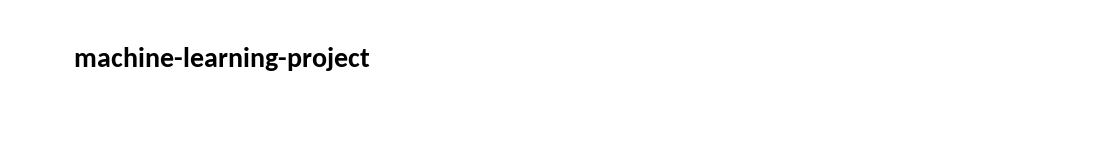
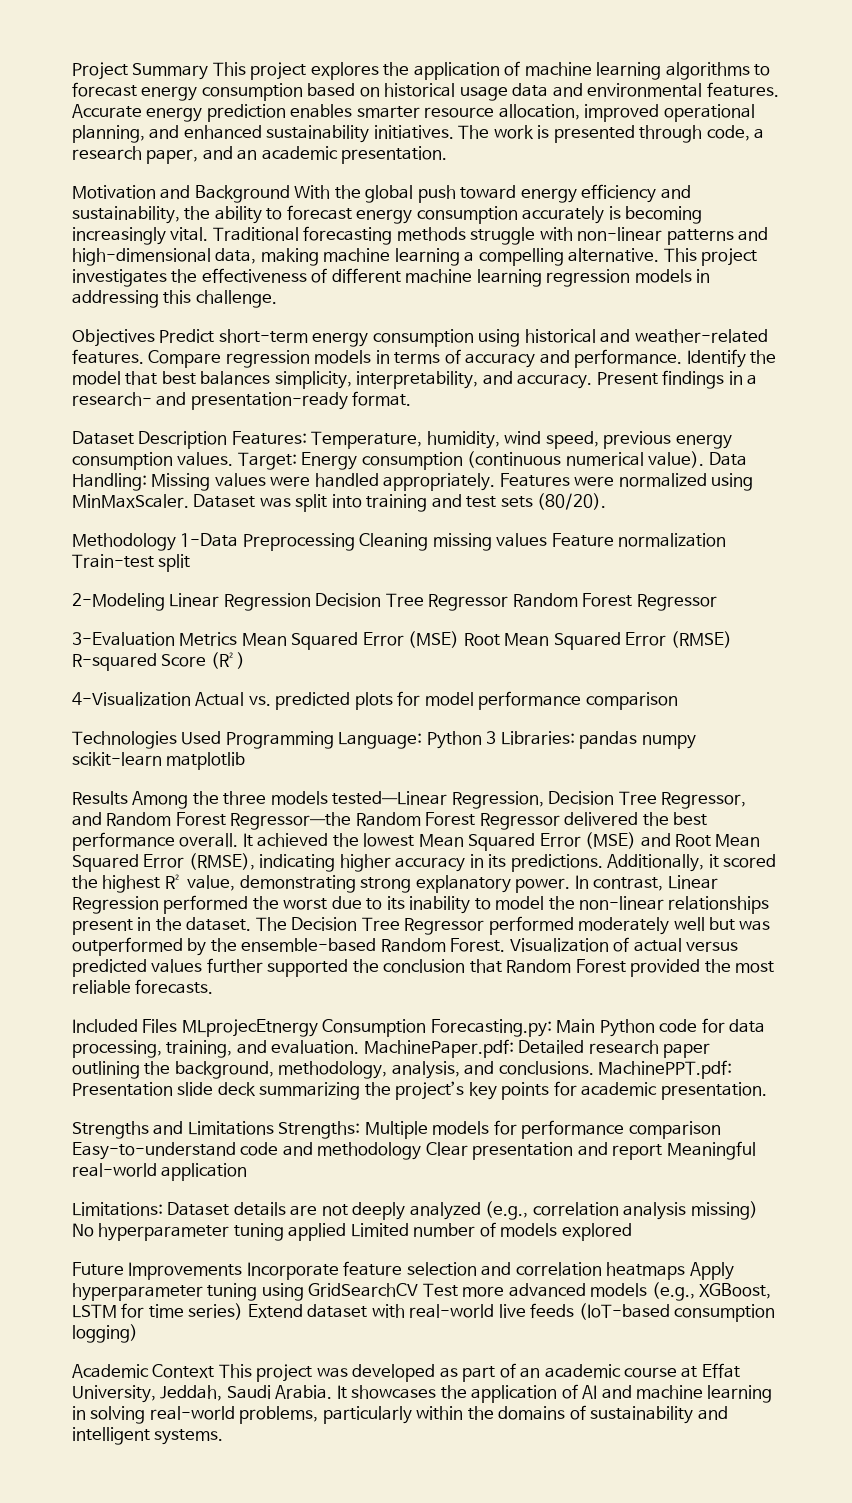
- machine-learning-project
+ Project Summary This project explores the application of machine learning algorithms to forecast energy consumption based on historical usage data and environmental features. Accurate energy prediction enables smarter resource allocation, improved operational planning, and enhanced sustainability initiatives. The work is presented through code, a research paper, and an academic presentation.
+ Motivation and Background With the global push toward energy efficiency and sustainability, the ability to forecast energy consumption accurately is becoming increasingly vital. Traditional forecasting methods struggle with non-linear patterns and high-dimensional data, making machine learning a compelling alternative. This project investigates the effectiveness of different machine learning regression models in addressing this challenge.
+ Objectives Predict short-term energy consumption using historical and weather-related features. Compare regression models in terms of accuracy and performance. Identify the model that best balances simplicity, interpretability, and accuracy. Present findings in a research- and presentation-ready format.
+ Dataset Description Features: Temperature, humidity, wind speed, previous energy consumption values. Target: Energy consumption (continuous numerical value). Data Handling: Missing values were handled appropriately. Features were normalized using MinMaxScaler. Dataset was split into training and test sets (80/20).
+ Methodology 1-Data Preprocessing Cleaning missing values Feature normalization Train-test split
+ 2-Modeling Linear Regression Decision Tree Regressor Random Forest Regressor
+ 3-Evaluation Metrics Mean Squared Error (MSE) Root Mean Squared Error (RMSE) R-squared Score (R²)
+ 4-Visualization Actual vs. predicted plots for model performance comparison
+ Technologies Used Programming Language: Python 3 Libraries: pandas numpy scikit-learn matplotlib
+ Results Among the three models tested—Linear Regression, Decision Tree Regressor, and Random Forest Regressor—the Random Forest Regressor delivered the best performance overall. It achieved the lowest Mean Squared Error (MSE) and Root Mean Squared Error (RMSE), indicating higher accuracy in its predictions. Additionally, it scored the highest R² value, demonstrating strong explanatory power. In contrast, Linear Regression performed the worst due to its inability to model the non-linear relationships present in the dataset. The Decision Tree Regressor performed moderately well but was outperformed by the ensemble-based Random Forest. Visualization of actual versus predicted values further supported the conclusion that Random Forest provided the most reliable forecasts.
+ Included Files MLprojecEtnergy Consumption Forecasting.py: Main Python code for data processing, training, and evaluation. MachinePaper.pdf: Detailed research paper outlining the background, methodology, analysis, and conclusions. MachinePPT.pdf: Presentation slide deck summarizing the project’s key points for academic presentation.
+ Strengths and Limitations Strengths: Multiple models for performance comparison Easy-to-understand code and methodology Clear presentation and report Meaningful real-world application
+ Limitations: Dataset details are not deeply analyzed (e.g., correlation analysis missing) No hyperparameter tuning applied Limited number of models explored
+ Future Improvements Incorporate feature selection and correlation heatmaps Apply hyperparameter tuning using GridSearchCV Test more advanced models (e.g., XGBoost, LSTM for time series) Extend dataset with real-world live feeds (IoT-based consumption logging)
+ Academic Context This project was developed as part of an academic course at Effat University, Jeddah, Saudi Arabia. It showcases the application of AI and machine learning in solving real-world problems, particularly within the domains of sustainability and intelligent systems.

